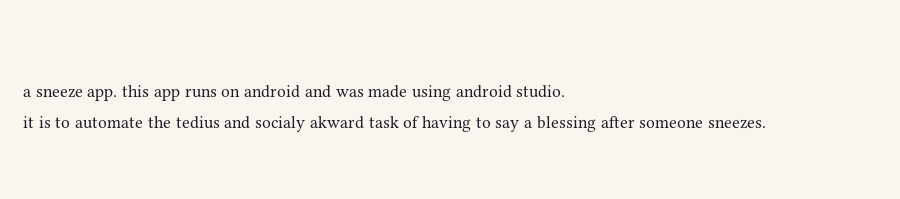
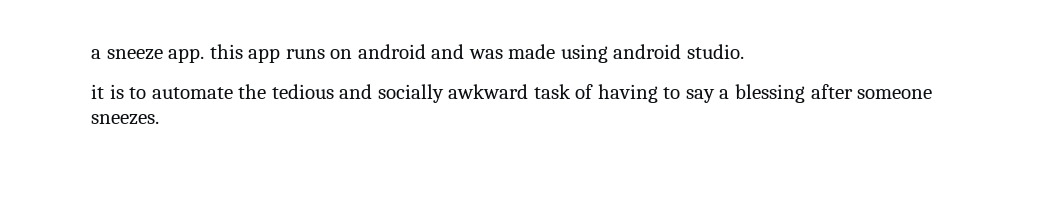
- it is to automate the tedius and socialy akward task of having to say a blessing after someone sneezes.
+ it is to automate the tedious and socially awkward task of having to say a blessing after someone sneezes.

